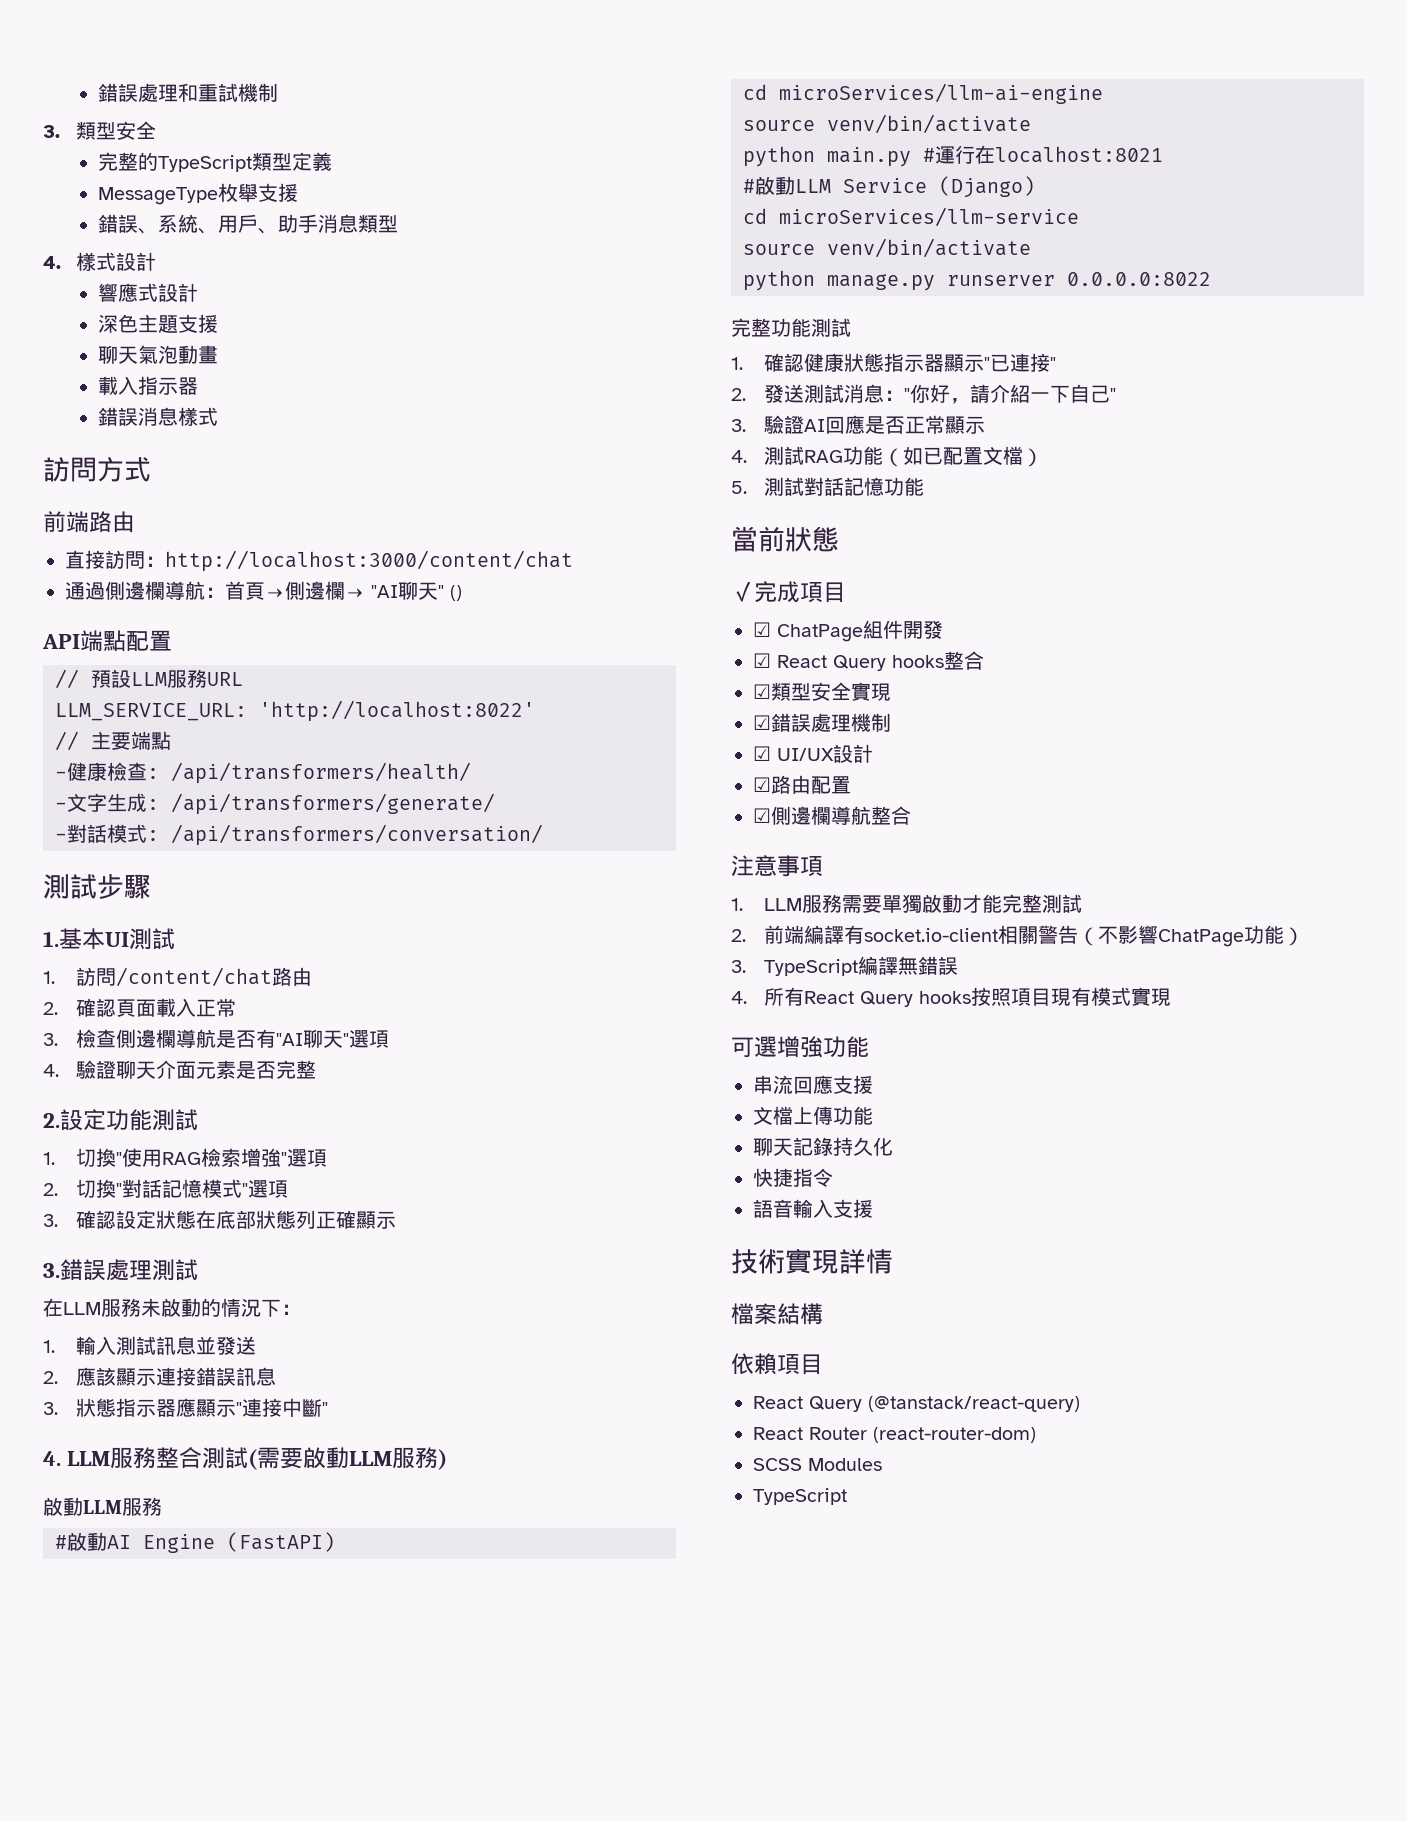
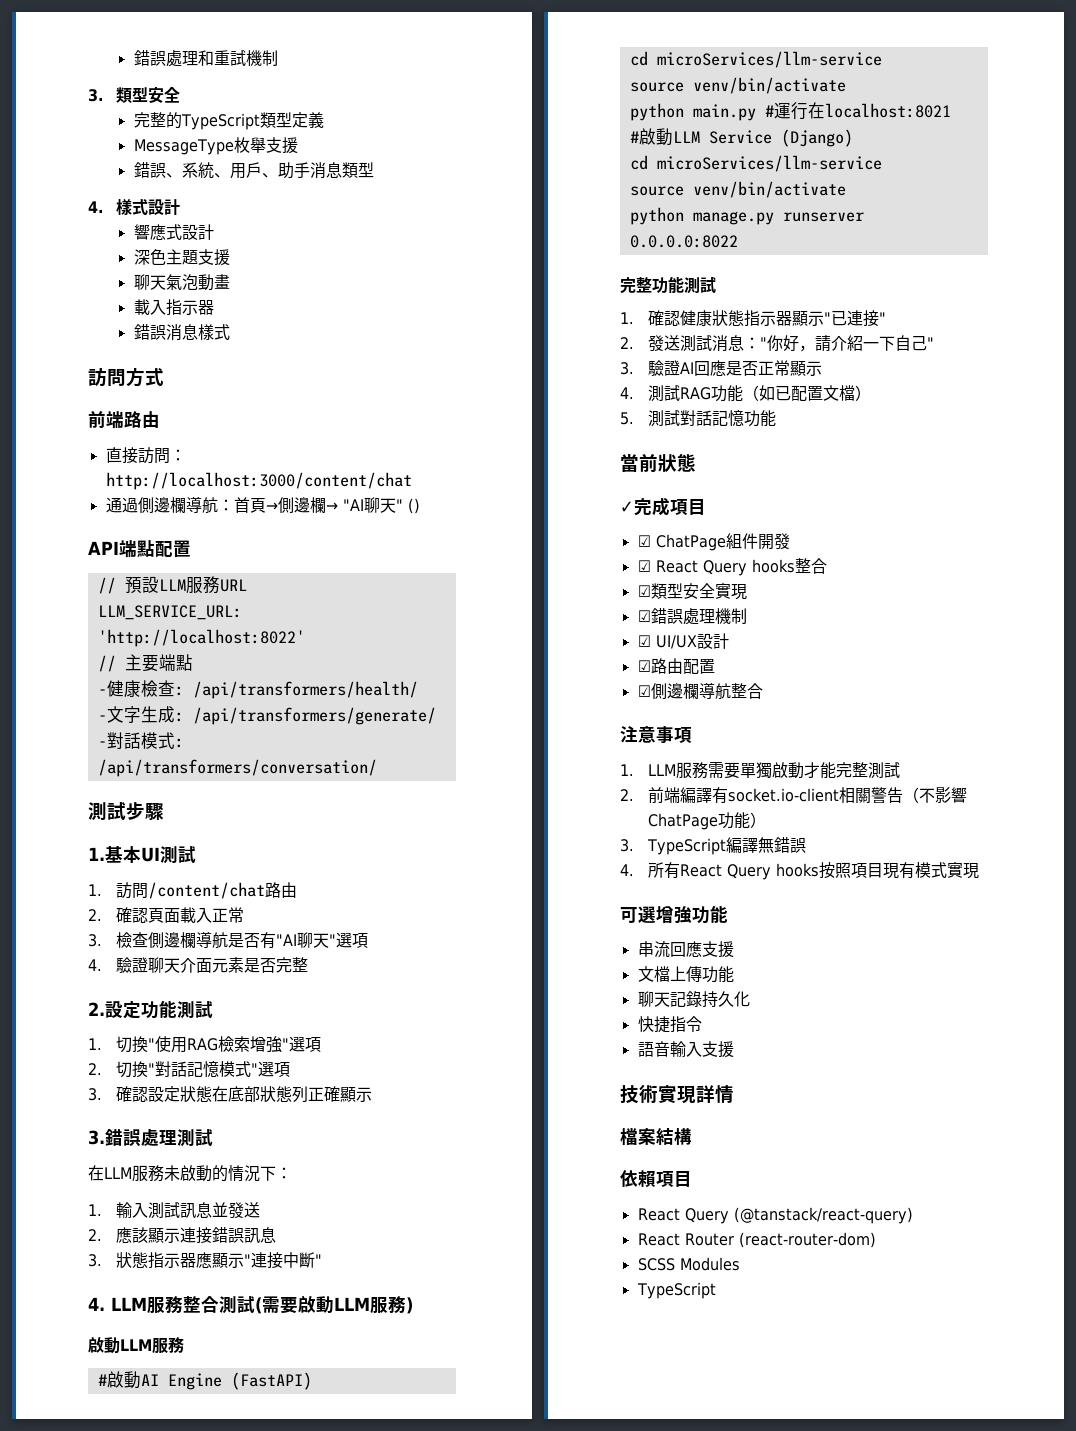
  #啟動AI Engine (FastAPI)
- cd microServices/llm-ai-engine
+ cd microServices/llm-service

